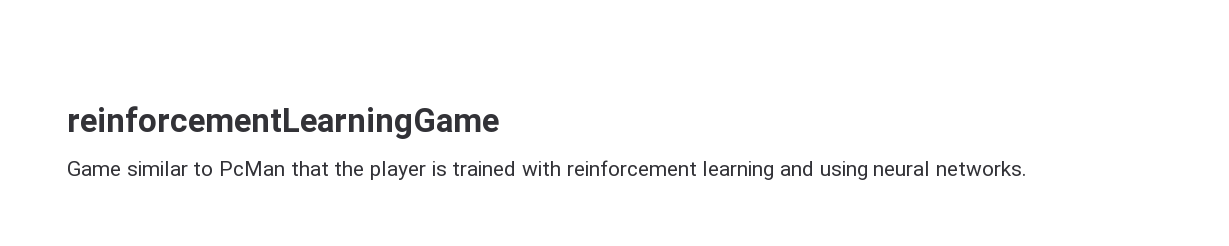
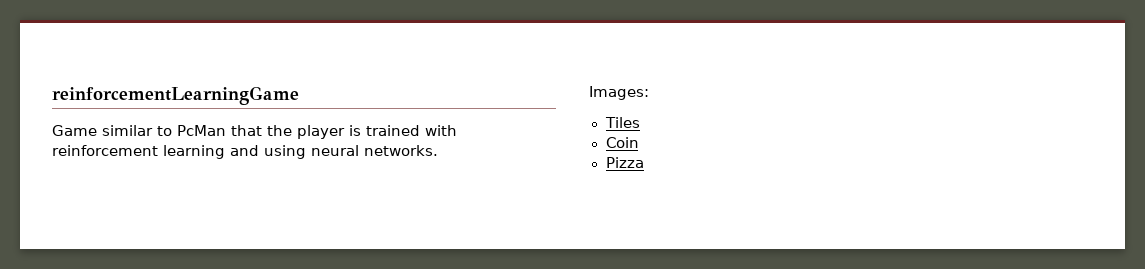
+ Images:
+ Tiles
+ Coin
+ Pizza

